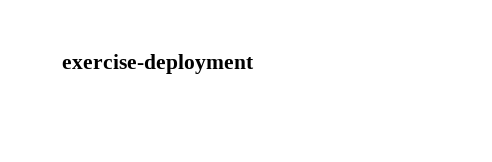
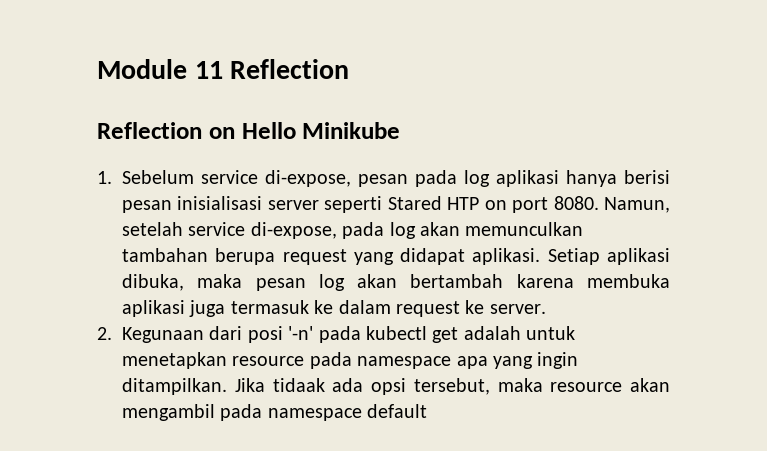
- exercise-deployment
+ Module 11 Reflection
+ Reflection on Hello Minikube
+ 1. Sebelum service di-expose, pesan pada log aplikasi hanya berisi pesan inisialisasi server seperti Stared HTP on port 8080. Namun, setelah service di-expose, pada log akan memunculkan tambahan berupa request yang didapat aplikasi. Setiap aplikasi dibuka, maka pesan log akan bertambah karena membuka aplikasi juga termasuk ke dalam request ke server.
+ 2. Kegunaan dari posi '-n' pada kubectl get adalah untuk menetapkan resource pada namespace apa yang ingin ditampilkan. Jika tidaak ada opsi tersebut, maka resource akan mengambil pada namespace default

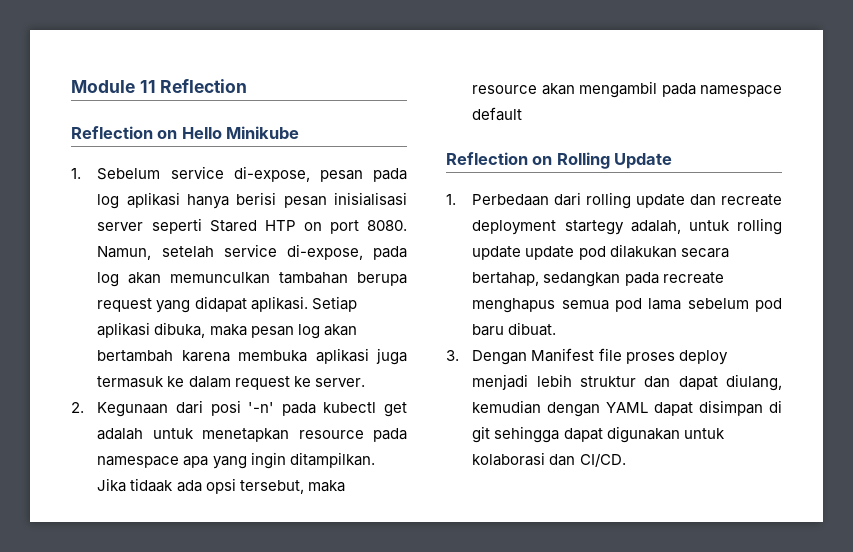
+ Reflection on Rolling Update
+ 1. Perbedaan dari rolling update dan recreate deployment startegy adalah, untuk rolling update update pod dilakukan secara bertahap, sedangkan pada recreate menghapus semua pod lama sebelum pod baru dibuat.
+ 3. Dengan Manifest file proses deploy menjadi lebih struktur dan dapat diulang, kemudian dengan YAML dapat disimpan di git sehingga dapat digunakan untuk kolaborasi dan CI/CD.

